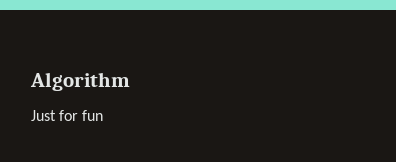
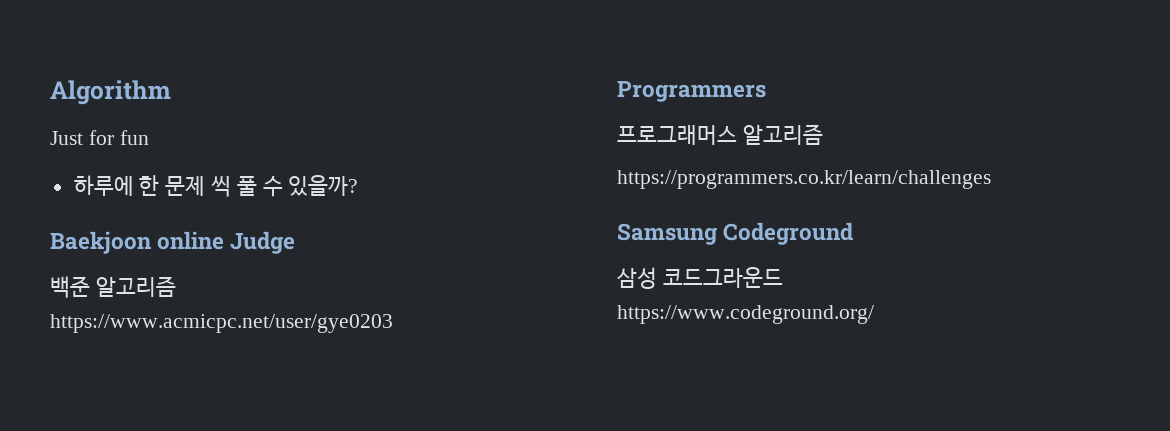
+ 하루에 한 문제 씩 풀 수 있을까?
+ Baekjoon online Judge
+ 백준 알고리즘
+ https://www.acmicpc.net/user/gye0203
+ Programmers
+ 프로그래머스 알고리즘
+ https://programmers.co.kr/learn/challenges
+ Samsung Codeground
+ 삼성 코드그라운드
+ https://www.codeground.org/

